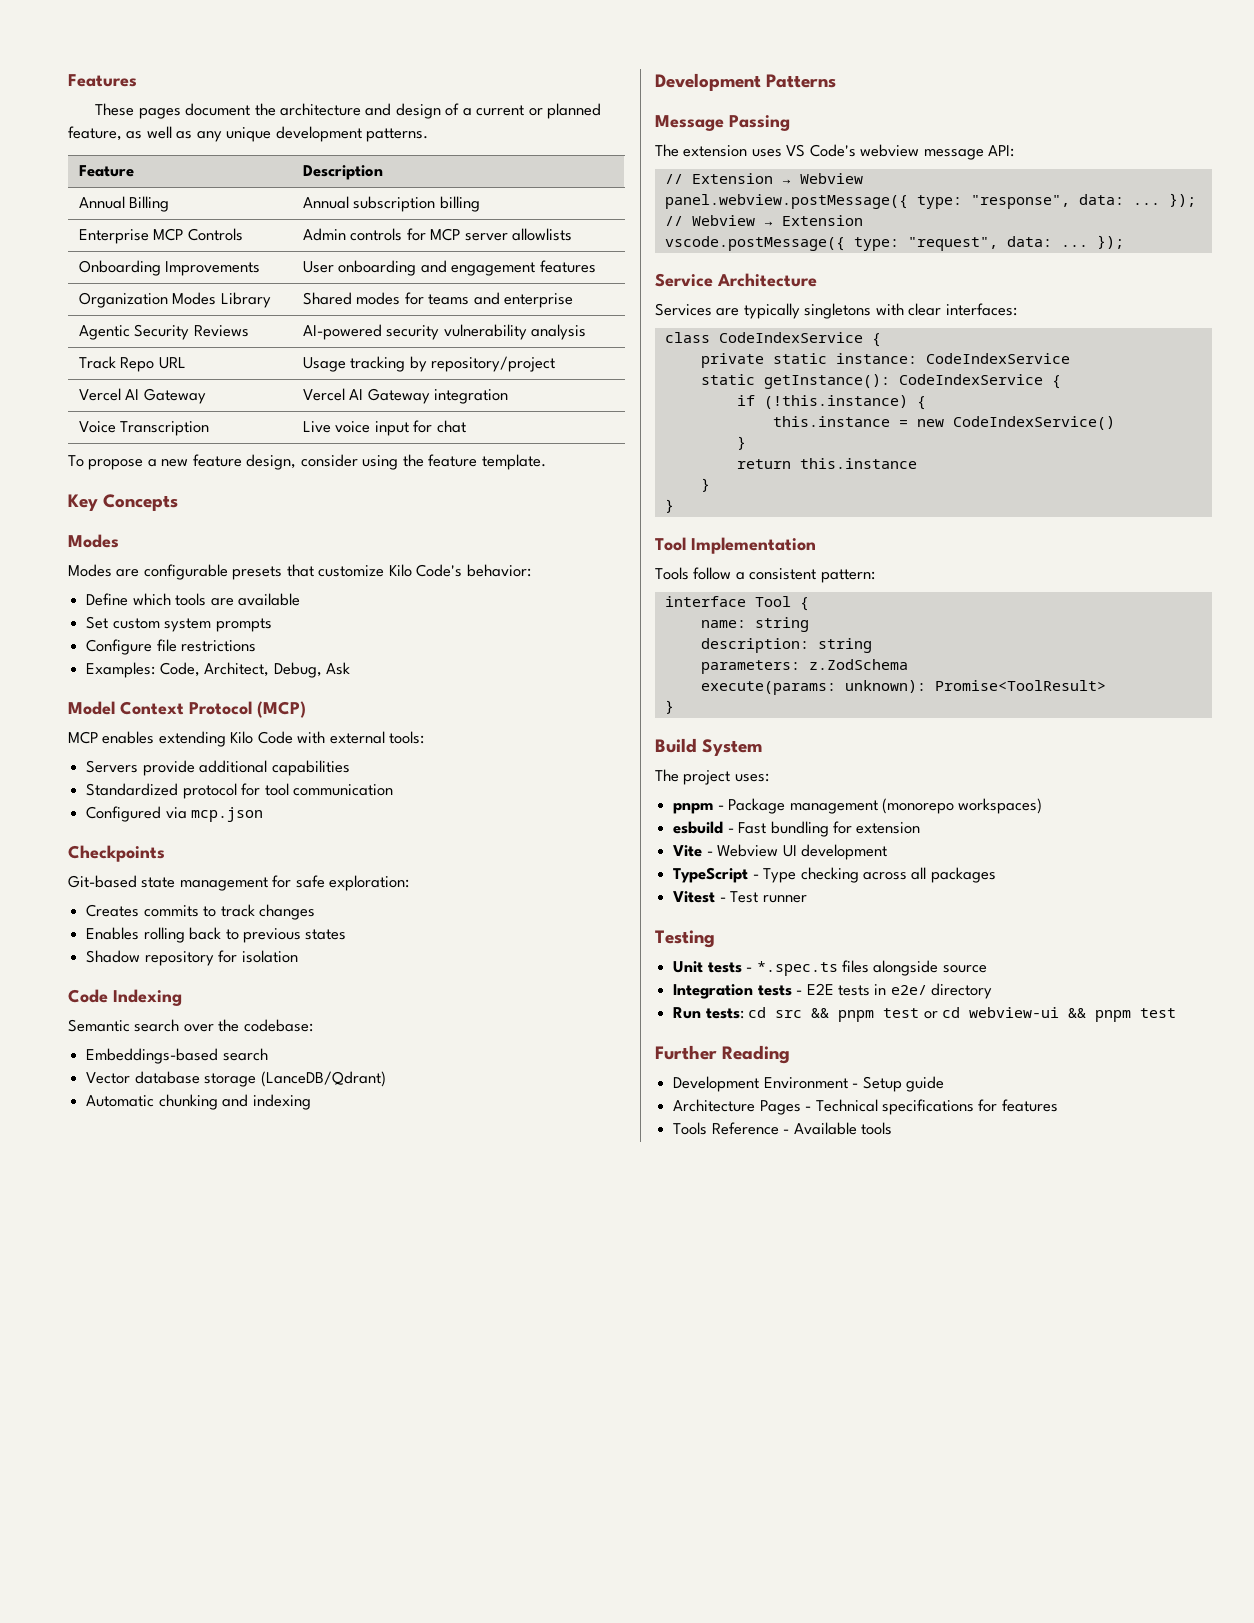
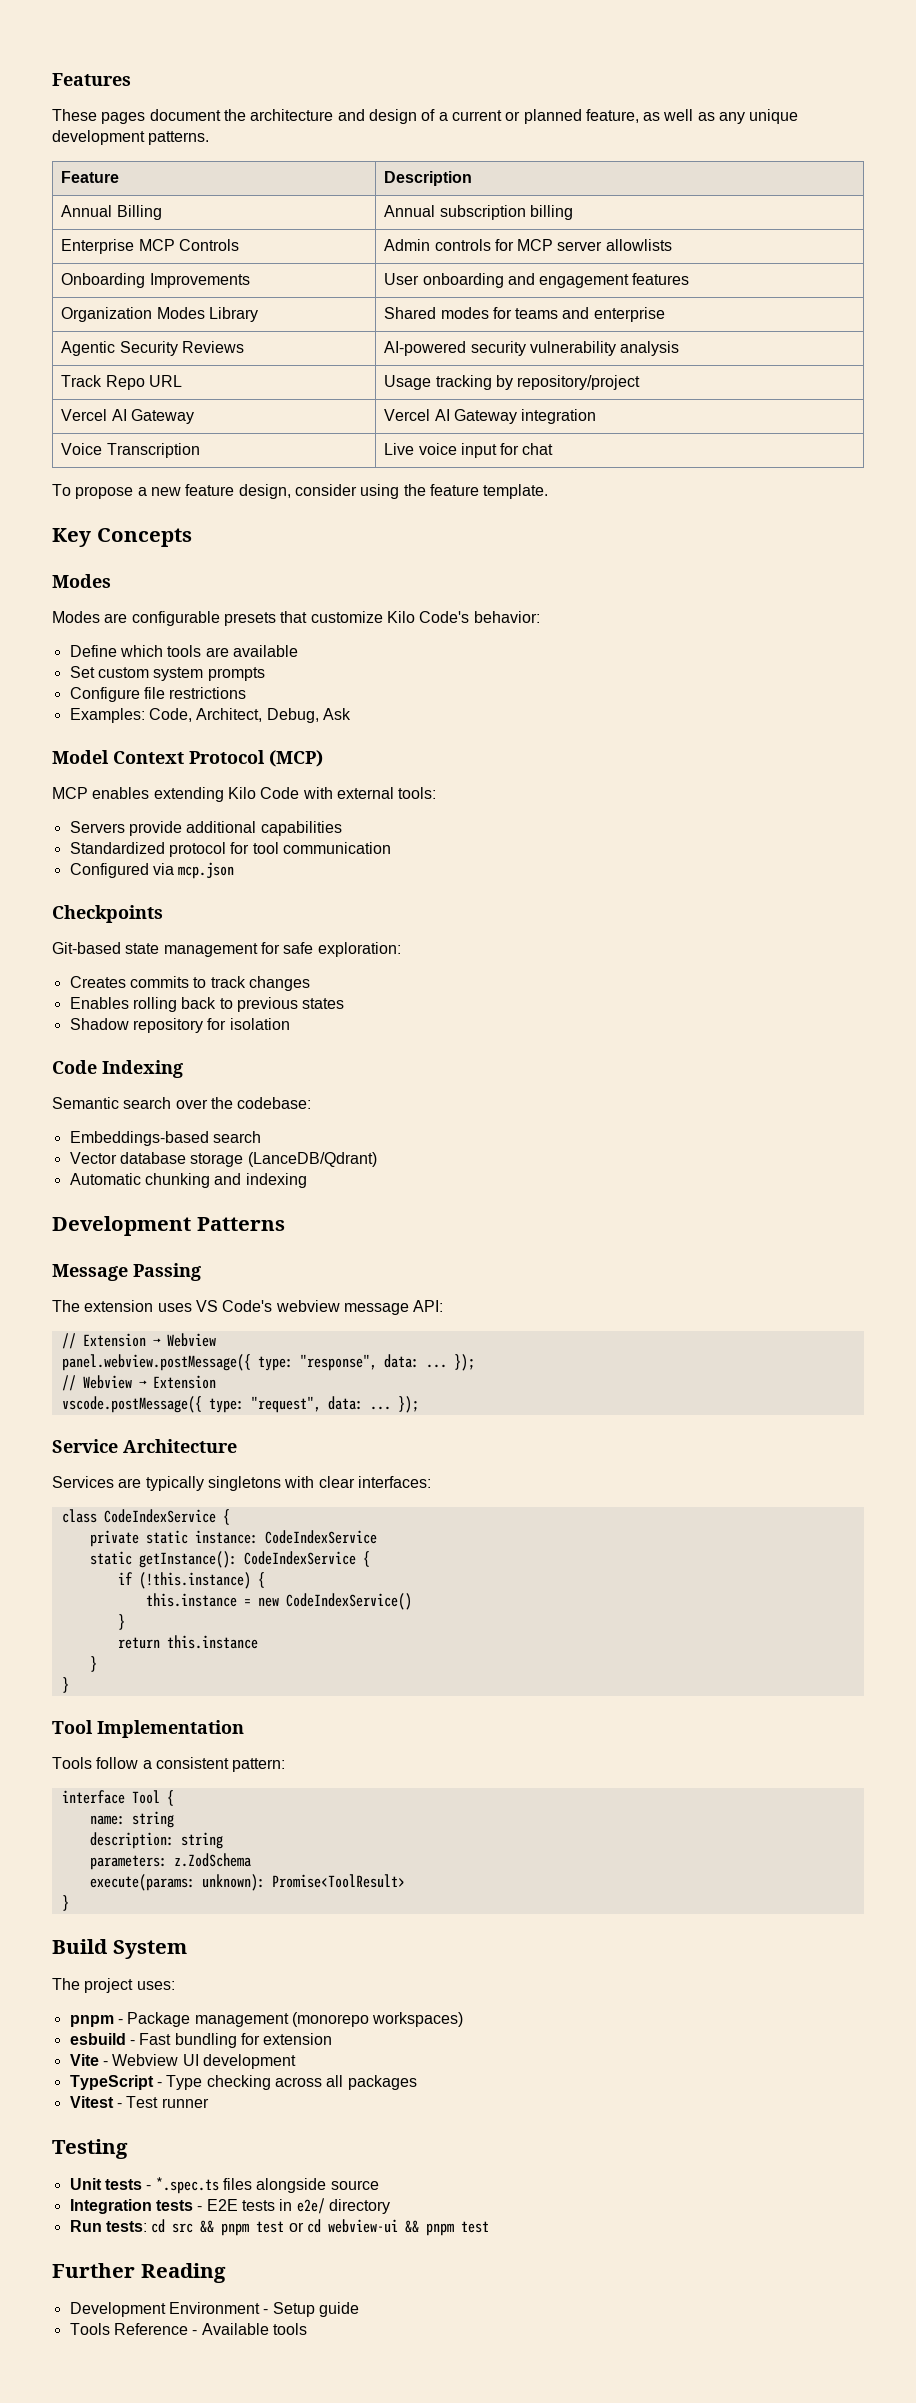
- Architecture Pages - Technical specifications for features

